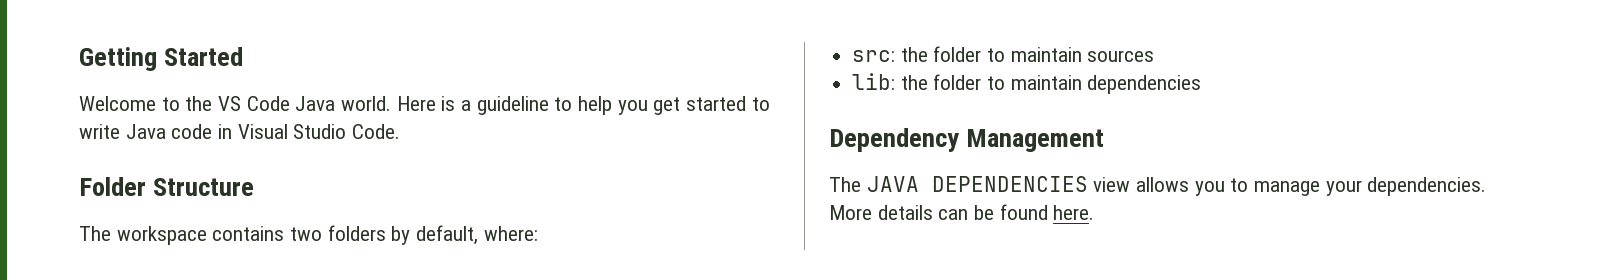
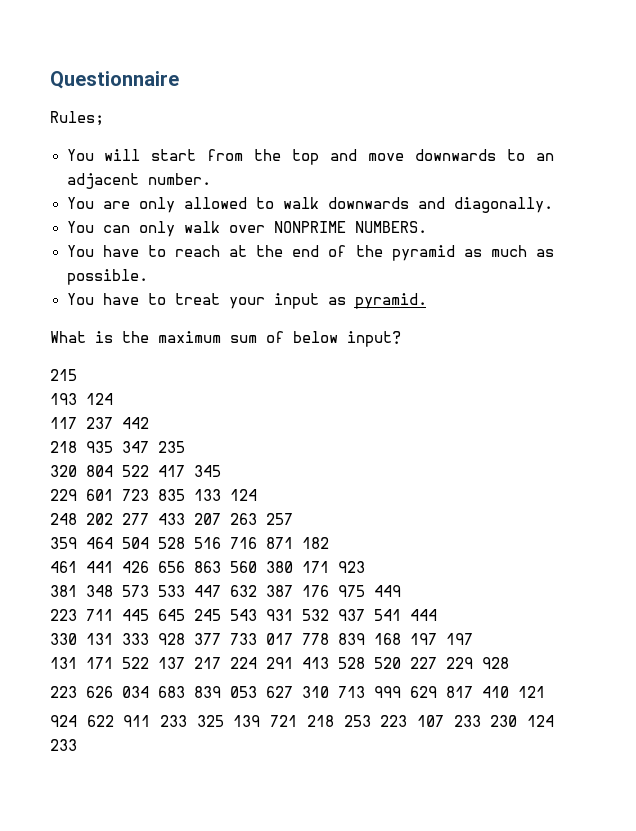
- Getting Started
- Welcome to the VS Code Java world. Here is a guideline to help you get started to write Java code in Visual Studio Code.
- Folder Structure
- The workspace contains two folders by default, where:
- src: the folder to maintain sources
- lib: the folder to maintain dependencies
- Dependency Management
- The JAVA DEPENDENCIES view allows you to manage your dependencies. More details can be found here.
+ Questionnaire
+ Rules;
+ You will start from the top and move downwards to an adjacent number.
+ You are only allowed to walk downwards and diagonally.
+ You can only walk over NONPRIME NUMBERS.
+ You have to reach at the end of the pyramid as much as possible.
+ You have to treat your input as pyramid.
+ What is the maximum sum of below input?
+ 215
+ 193 124
+ 117 237 442
+ 218 935 347 235
+ 320 804 522 417 345
+ 229 601 723 835 133 124
+ 248 202 277 433 207 263 257
+ 359 464 504 528 516 716 871 182
+ 461 441 426 656 863 560 380 171 923
+ 381 348 573 533 447 632 387 176 975 449
+ 223 711 445 645 245 543 931 532 937 541 444
+ 330 131 333 928 377 733 017 778 839 168 197 197
+ 131 171 522 137 217 224 291 413 528 520 227 229 928
+ 223 626 034 683 839 053 627 310 713 999 629 817 410 121
+ 924 622 911 233 325 139 721 218 253 223 107 233 230 124 233

